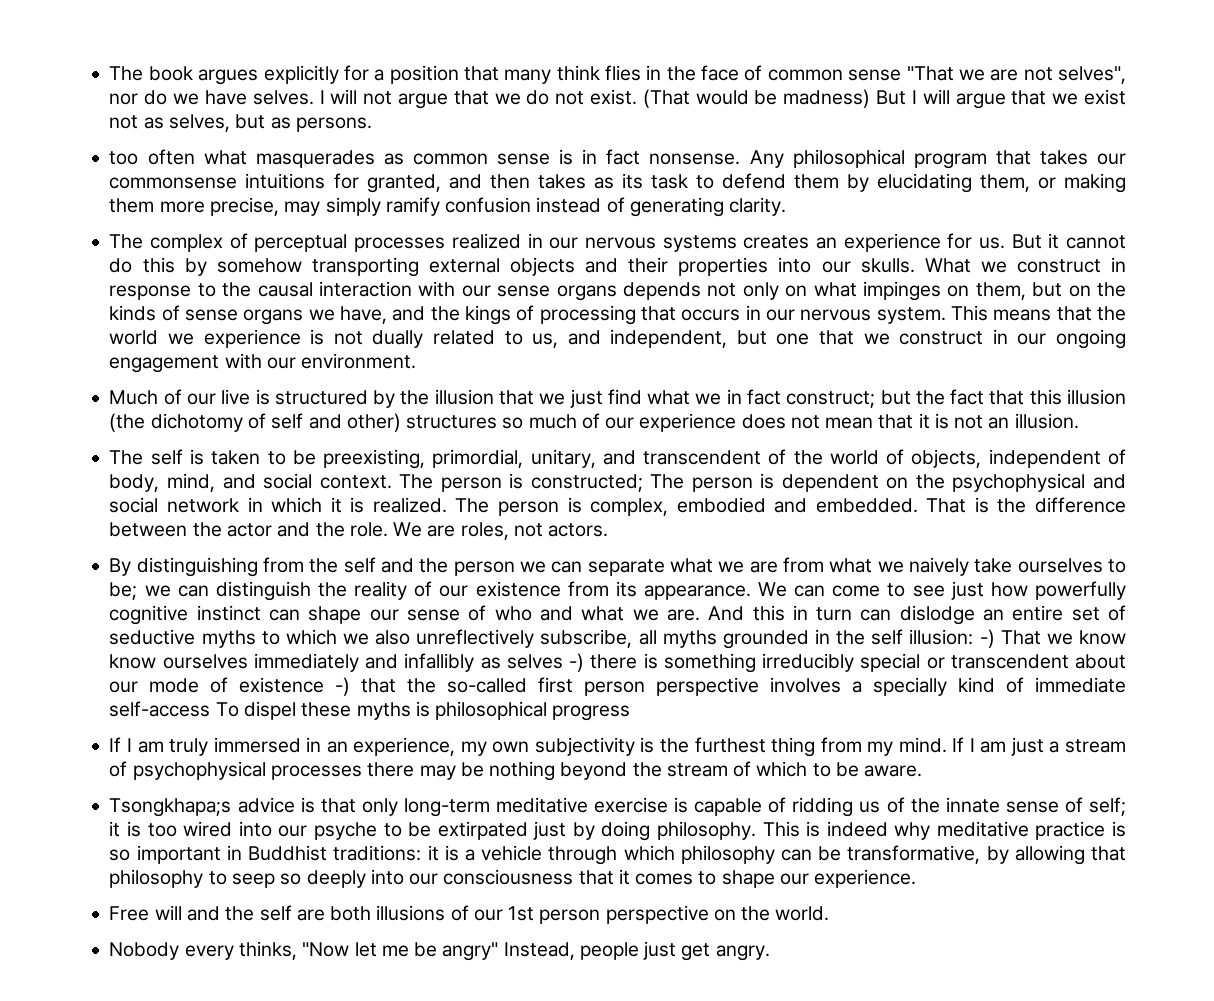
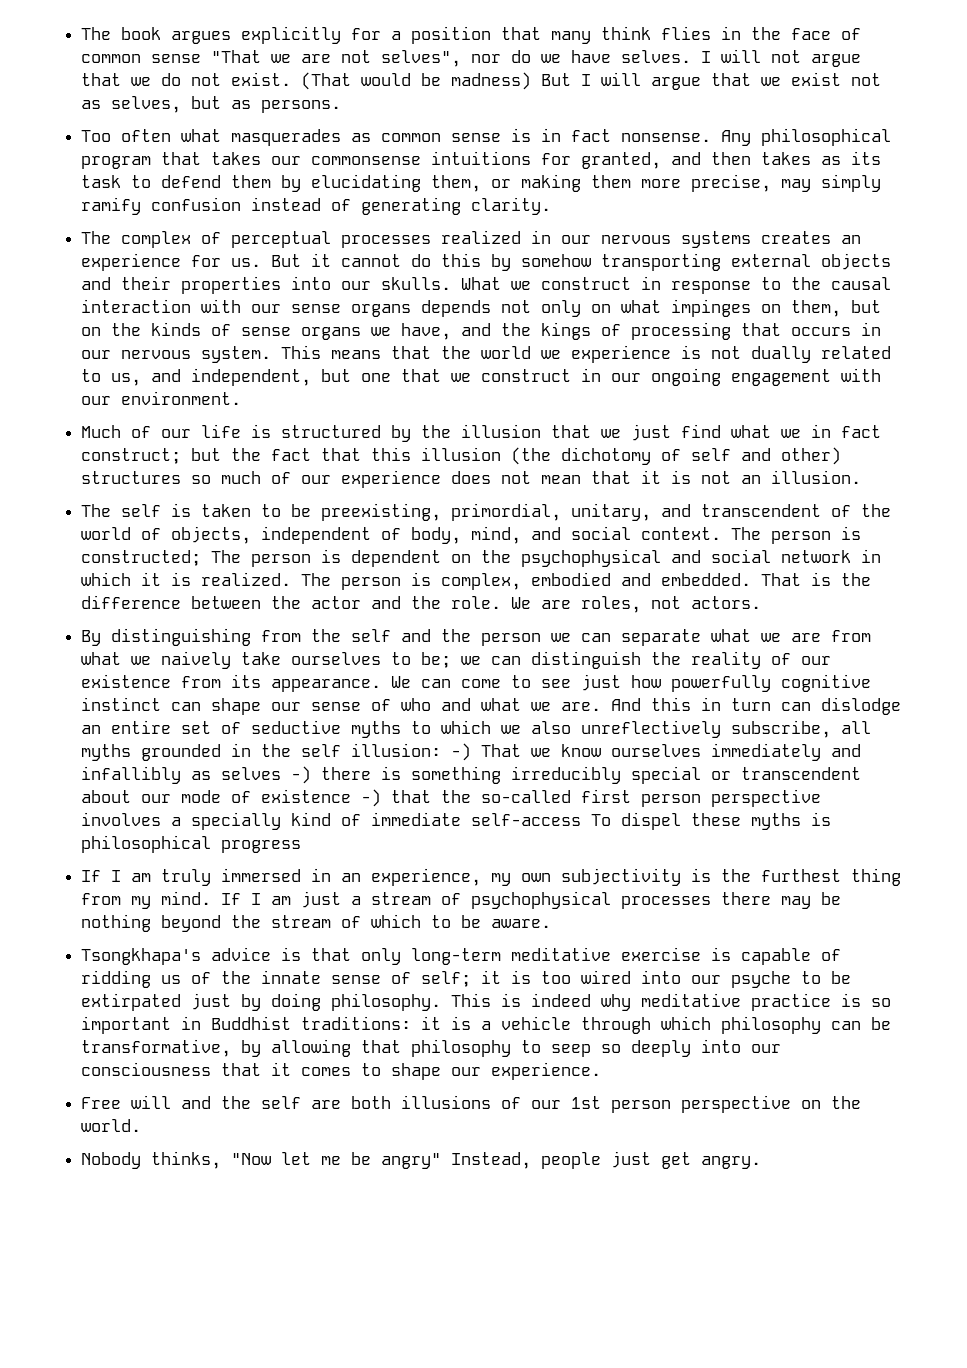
- too often what masquerades as common sense is in fact nonsense.
+ Too often what masquerades as common sense is in fact nonsense.
- Much of our live is structured by the illusion that we just find what we in fact construct; but the fact that this illusion (the dichotomy of self and other) structures so much of our experience does not mean that it is not an illusion.
+ Much of our life is structured by the illusion that we just find what we in fact construct; but the fact that this illusion (the dichotomy of self and other) structures so much of our experience does not mean that it is not an illusion.
- -) That we know know ourselves immediately and infallibly as selves -) there is something irreducibly special or transcendent about our mode of existence -) that the so-called first person perspective involves a specially kind of immediate self-access To dispel these myths is philosophical progress
+ -) That we know ourselves immediately and infallibly as selves -) there is something irreducibly special or transcendent about our mode of existence -) that the so-called first person perspective involves a specially kind of immediate self-access To dispel these myths is philosophical progress
- Tsongkhapa;s advice is that only long-term meditative exercise is capable of ridding us of the innate sense of self; it is too wired into our psyche to be extirpated just by doing philosophy.
+ Tsongkhapa's advice is that only long-term meditative exercise is capable of ridding us of the innate sense of self; it is too wired into our psyche to be extirpated just by doing philosophy.
- Nobody every thinks, "Now let me be angry" Instead, people just get angry.
+ Nobody thinks, "Now let me be angry" Instead, people just get angry.

